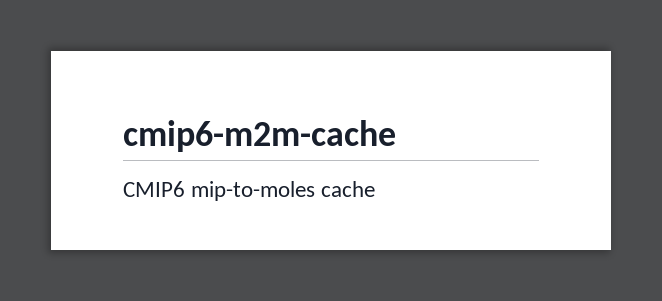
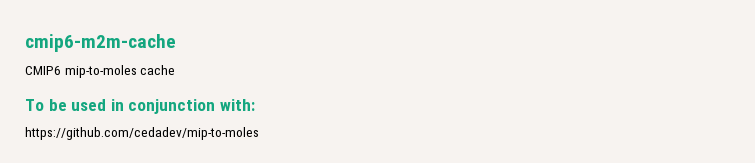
+ To be used in conjunction with:
+ https://github.com/cedadev/mip-to-moles

